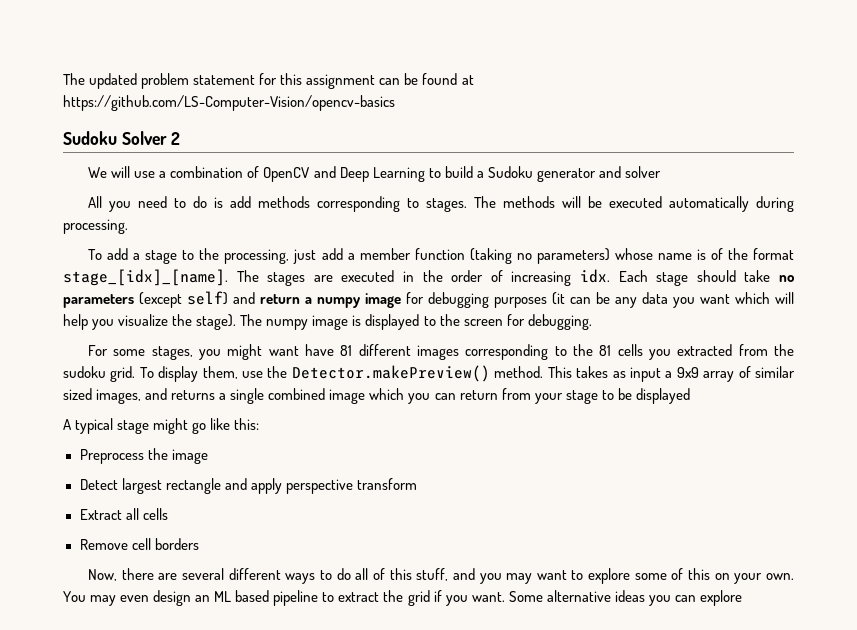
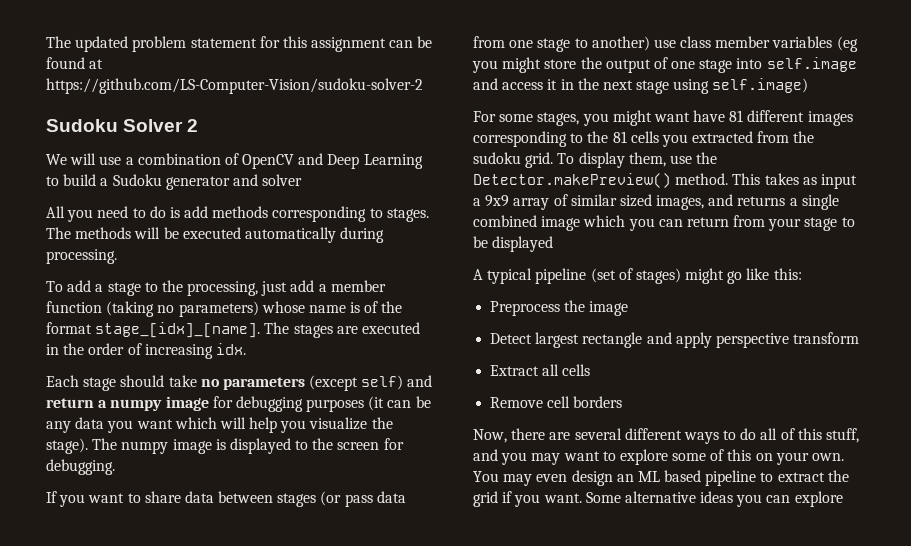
- The updated problem statement for this assignment can be found at https://github.com/LS-Computer-Vision/opencv-basics
+ The updated problem statement for this assignment can be found at https://github.com/LS-Computer-Vision/sudoku-solver-2
- The stages are executed in the order of increasing idx. Each stage should take no parameters (except self) and return a numpy image for debugging purposes (it can be any data you want which will help you visualize the stage).
+ The stages are executed in the order of increasing idx.
+ Each stage should take no parameters (except self) and return a numpy image for debugging purposes (it can be any data you want which will help you visualize the stage).
+ If you want to share data between stages (or pass data from one stage to another) use class member variables (eg you might store the output of one stage into self.image and access it in the next stage using self.image)
- A typical stage might go like this:
+ A typical pipeline (set of stages) might go like this:

